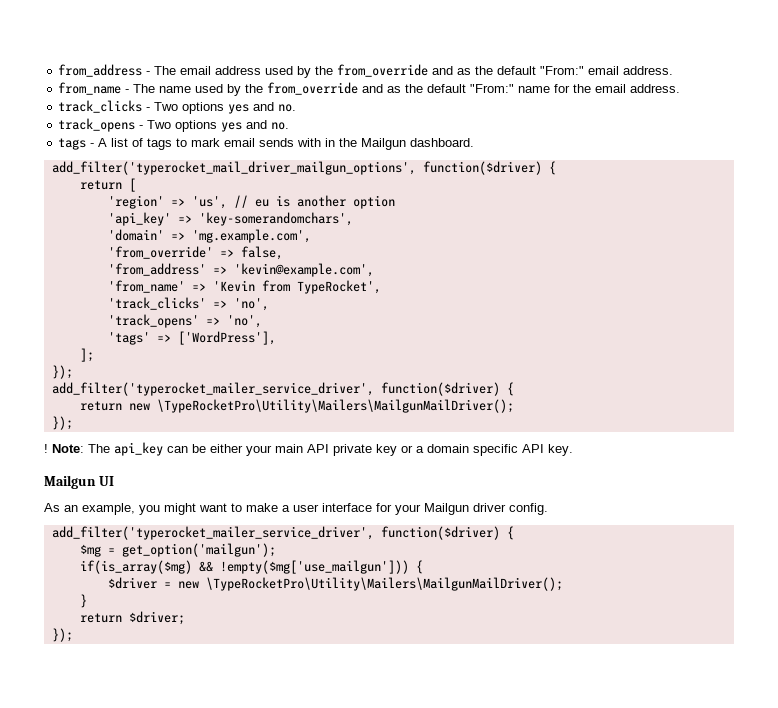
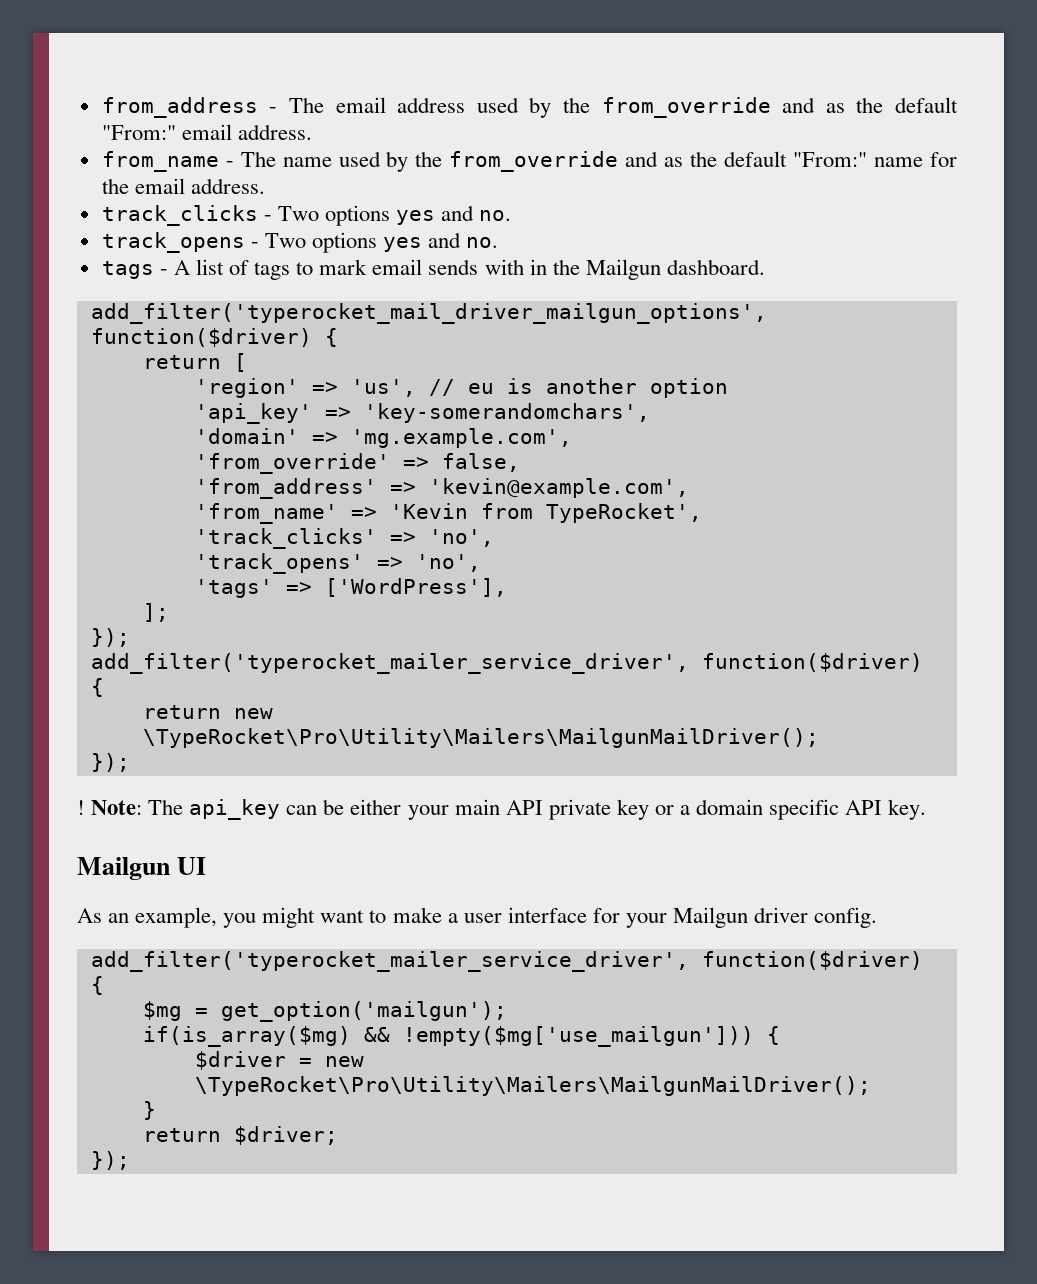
- return new \TypeRocketPro\Utility\Mailers\MailgunMailDriver();
+ return new \TypeRocket\Pro\Utility\Mailers\MailgunMailDriver();
- $driver = new \TypeRocketPro\Utility\Mailers\MailgunMailDriver();
+ $driver = new \TypeRocket\Pro\Utility\Mailers\MailgunMailDriver();

